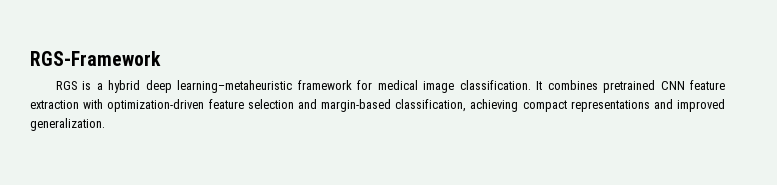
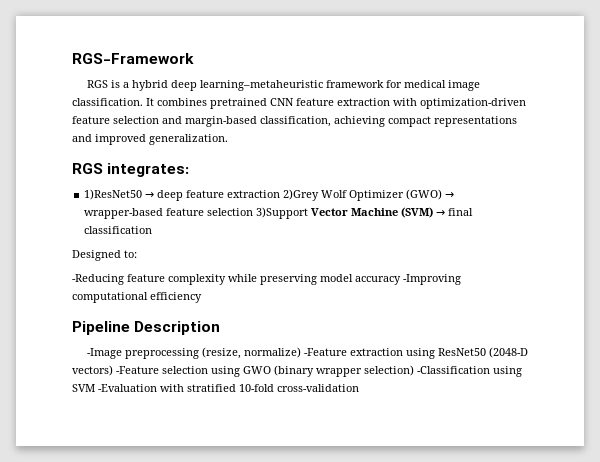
+ RGS integrates:
+ 1)ResNet50 → deep feature extraction 2)Grey Wolf Optimizer (GWO) → wrapper-based feature selection 3)Support Vector Machine (SVM) → final classification
+ Designed to:
+ -Reducing feature complexity while preserving model accuracy -Improving computational efficiency
+ Pipeline Description
+ -Image preprocessing (resize, normalize) -Feature extraction using ResNet50 (2048-D vectors) -Feature selection using GWO (binary wrapper selection) -Classification using SVM -Evaluation with stratified 10-fold cross-validation

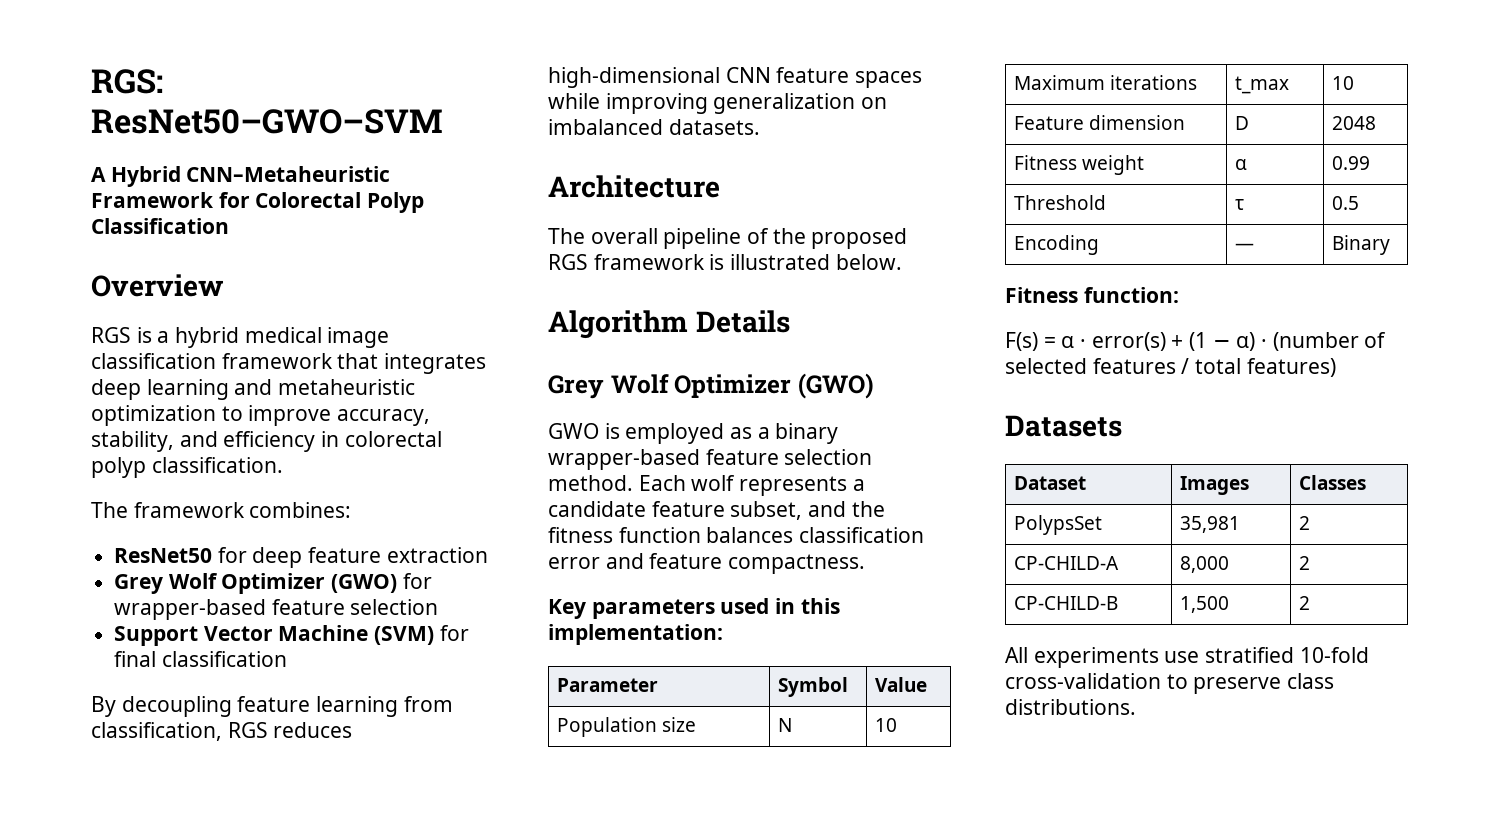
- RGS-Framework
- RGS is a hybrid deep learning–metaheuristic framework for medical image classification. It combines pretrained CNN feature extraction with optimization-driven feature selection and margin-based classification, achieving compact representations and improved generalization.
- RGS integrates:
- 1)ResNet50 → deep feature extraction 2)Grey Wolf Optimizer (GWO) → wrapper-based feature selection 3)Support Vector Machine (SVM) → final classification
+ RGS: ResNet50–GWO–SVM
+ A Hybrid CNN–Metaheuristic Framework for Colorectal Polyp Classification
+ Overview
+ RGS is a hybrid medical image classification framework that integrates deep learning and metaheuristic optimization to improve accuracy, stability, and efficiency in colorectal polyp classification.
+ The framework combines:
+ ResNet50 for deep feature extraction
+ Grey Wolf Optimizer (GWO) for wrapper-based feature selection
+ Support Vector Machine (SVM) for final classification
- Designed to:
- -Reducing feature complexity while preserving model accuracy -Improving computational efficiency
- Pipeline Description
- -Image preprocessing (resize, normalize) -Feature extraction using ResNet50 (2048-D vectors) -Feature selection using GWO (binary wrapper selection) -Classification using SVM -Evaluation with stratified 10-fold cross-validation
+ By decoupling feature learning from classification, RGS reduces high-dimensional CNN feature spaces while improving generalization on imbalanced datasets.
+ Architecture
+ The overall pipeline of the proposed RGS framework is illustrated below.
+ Algorithm Details
+ Grey Wolf Optimizer (GWO)
+ GWO is employed as a binary wrapper-based feature selection method. Each wolf represents a candidate feature subset, and the fitness function balances classification error and feature compactness.
+ Key parameters used in this implementation:
+ Parameter | Symbol | Value
+ Population size | N | 10
+ Maximum iterations | t_max | 10
+ Feature dimension | D | 2048
+ Fitness weight | α | 0.99
+ Threshold | τ | 0.5
+ Encoding | — | Binary
+ Fitness function:
+ F(s) = α · error(s) + (1 − α) · (number of selected features / total features)
+ Datasets
+ Dataset | Images | Classes
+ PolypsSet | 35,981 | 2
+ CP-CHILD-A | 8,000 | 2
+ CP-CHILD-B | 1,500 | 2
+ All experiments use stratified 10-fold cross-validation to preserve class distributions.

